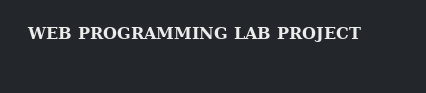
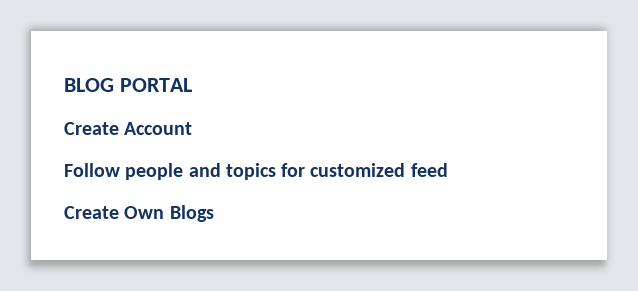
- WEB PROGRAMMING LAB PROJECT
+ BLOG PORTAL
+ Create Account
+ Follow people and topics for customized feed
+ Create Own Blogs

